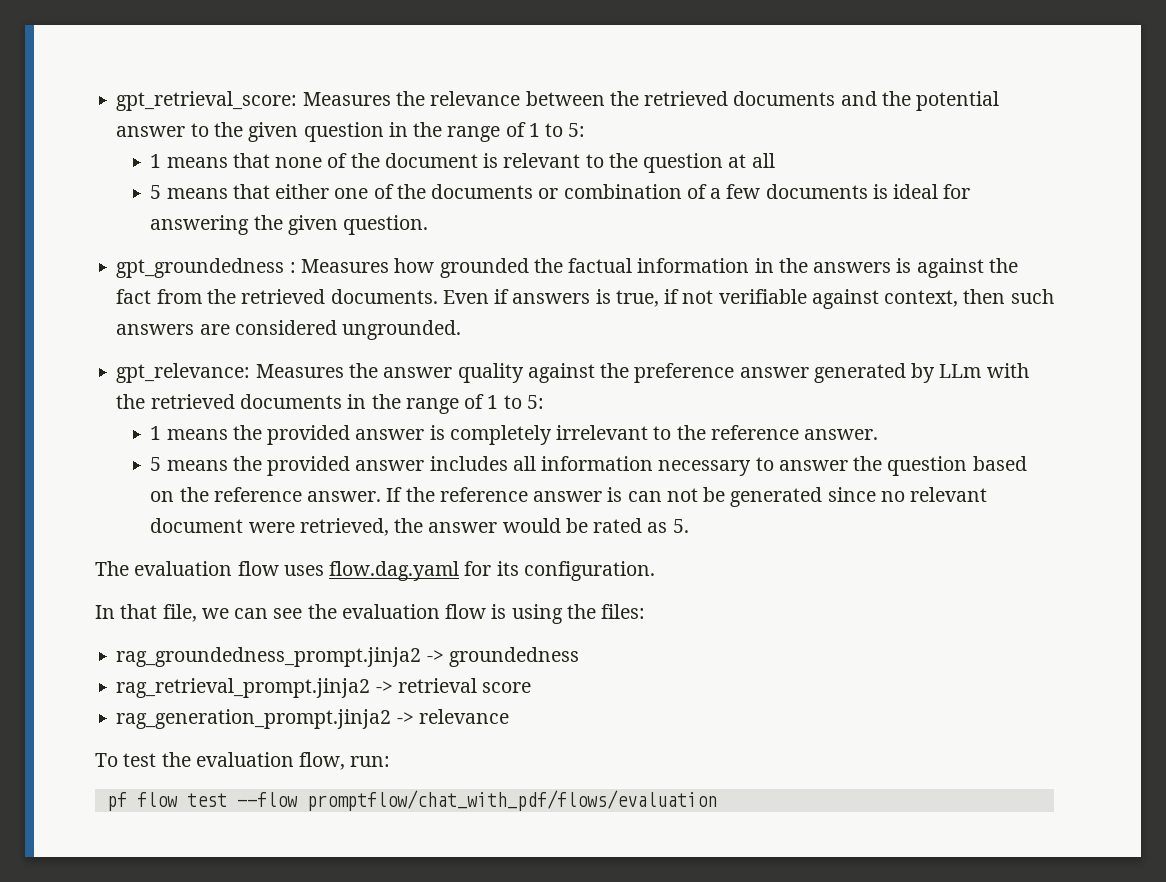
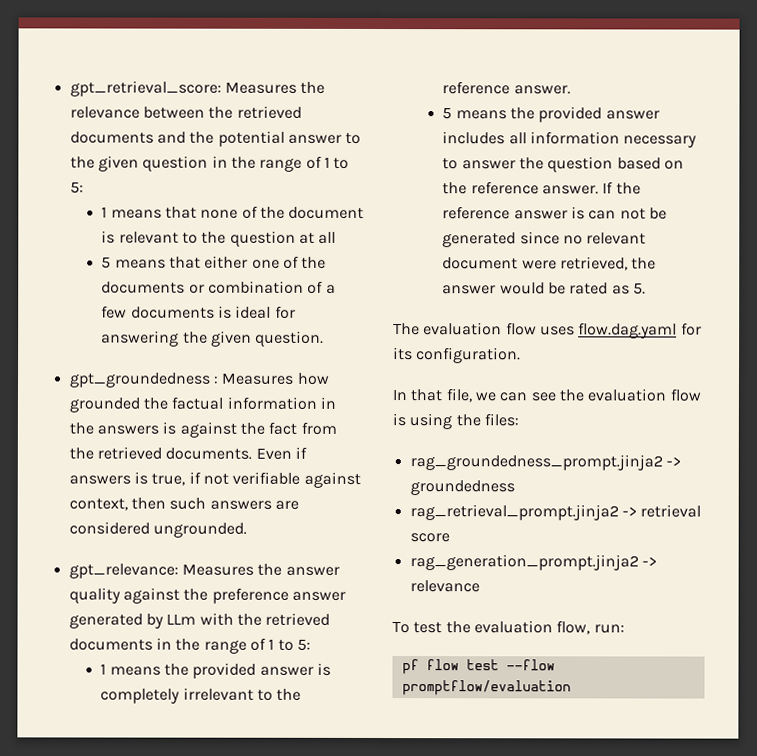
- pf flow test --flow promptflow/chat_with_pdf/flows/evaluation
+ pf flow test --flow promptflow/evaluation

